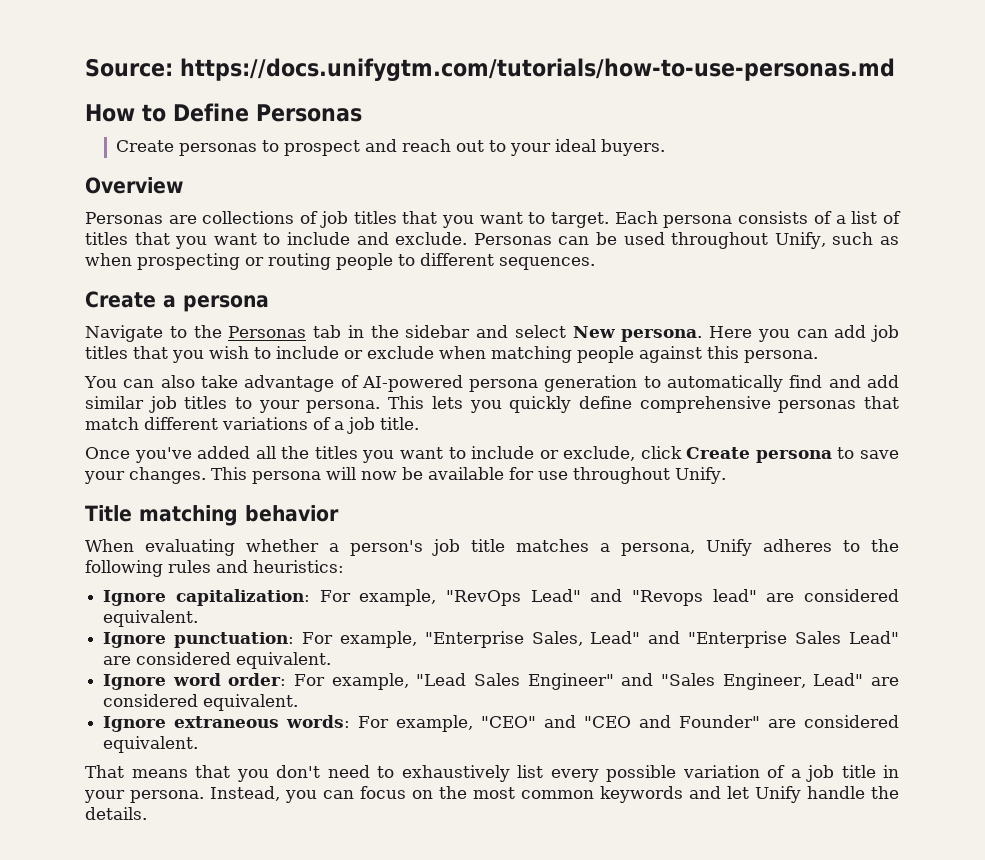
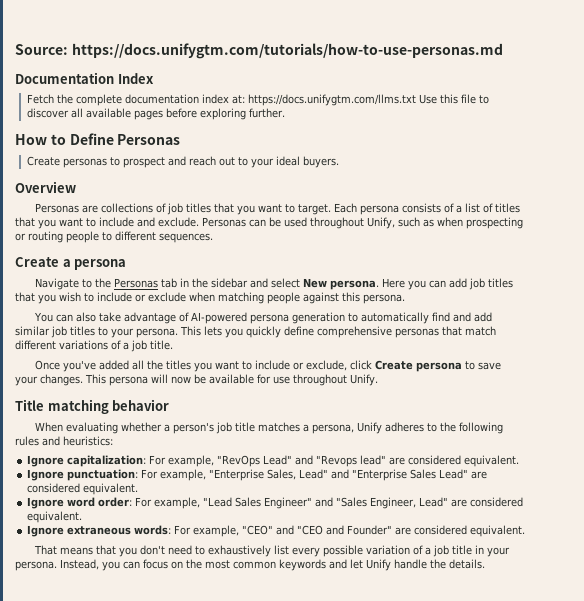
+ Documentation Index
+ Fetch the complete documentation index at: https://docs.unifygtm.com/llms.txt Use this file to discover all available pages before exploring further.

